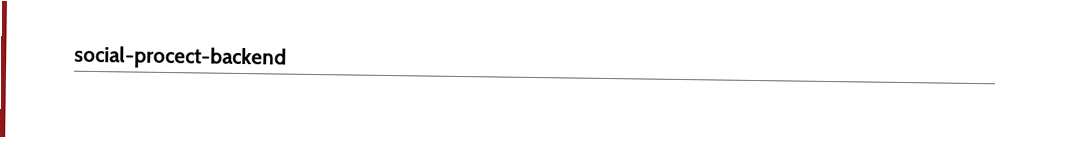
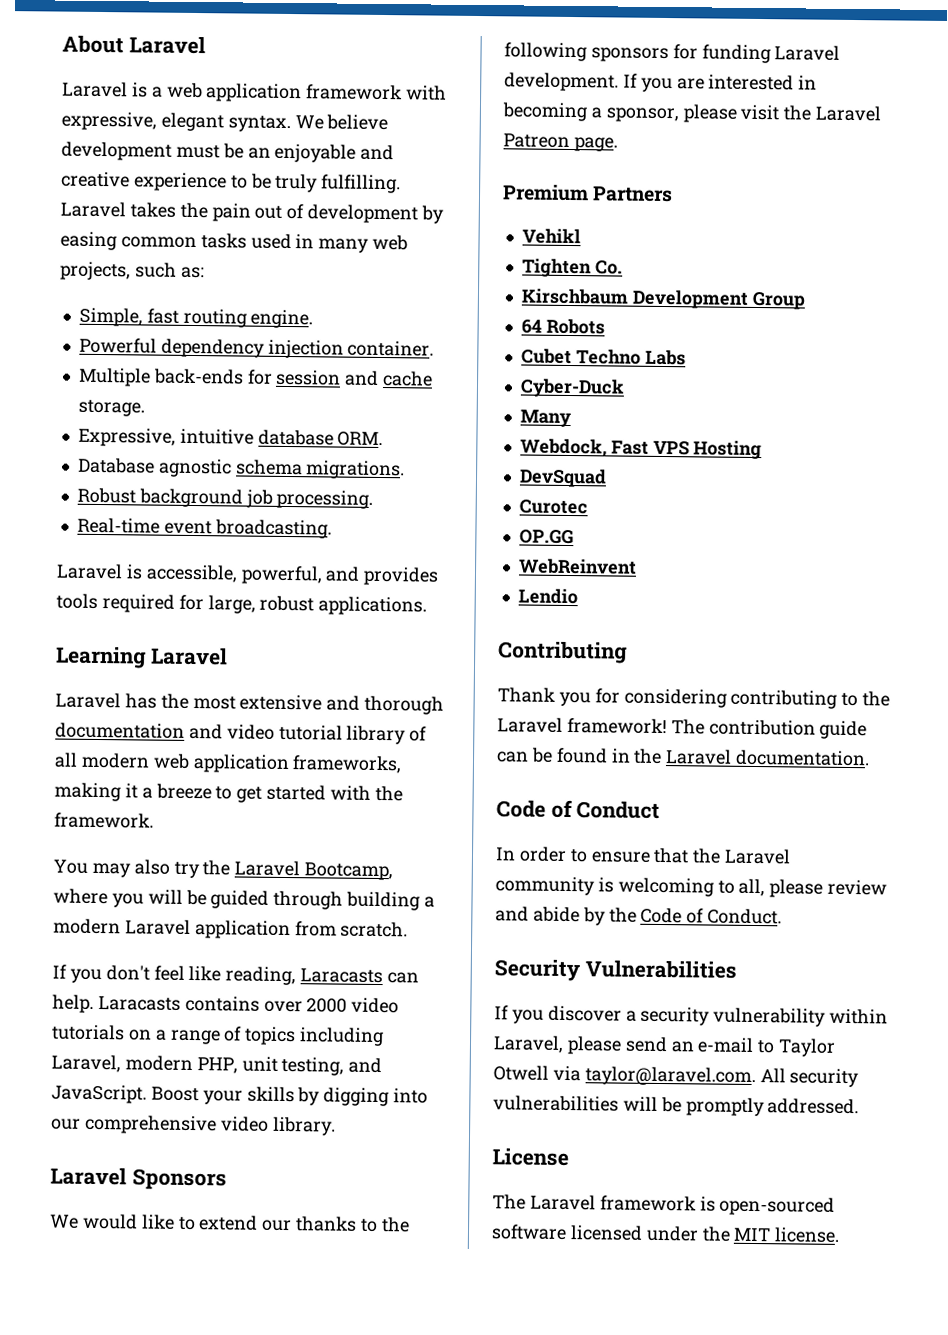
- social-procect-backend
+ About Laravel
+ Laravel is a web application framework with expressive, elegant syntax. We believe development must be an enjoyable and creative experience to be truly fulfilling. Laravel takes the pain out of development by easing common tasks used in many web projects, such as:
+ Simple, fast routing engine.
+ Powerful dependency injection container.
+ Multiple back-ends for session and cache storage.
+ Expressive, intuitive database ORM.
+ Database agnostic schema migrations.
+ Robust background job processing.
+ Real-time event broadcasting.
+ Laravel is accessible, powerful, and provides tools required for large, robust applications.
+ Learning Laravel
+ Laravel has the most extensive and thorough documentation and video tutorial library of all modern web application frameworks, making it a breeze to get started with the framework.
+ You may also try the Laravel Bootcamp, where you will be guided through building a modern Laravel application from scratch.
+ If you don't feel like reading, Laracasts can help. Laracasts contains over 2000 video tutorials on a range of topics including Laravel, modern PHP, unit testing, and JavaScript. Boost your skills by digging into our comprehensive video library.
+ Laravel Sponsors
+ We would like to extend our thanks to the following sponsors for funding Laravel development. If you are interested in becoming a sponsor, please visit the Laravel Patreon page.
+ Premium Partners
+ Vehikl
+ Tighten Co.
+ Kirschbaum Development Group
+ 64 Robots
+ Cubet Techno Labs
+ Cyber-Duck
+ Many
+ Webdock, Fast VPS Hosting
+ DevSquad
+ Curotec
+ OP.GG
+ WebReinvent
+ Lendio
+ Contributing
+ Thank you for considering contributing to the Laravel framework! The contribution guide can be found in the Laravel documentation.
+ Code of Conduct
+ In order to ensure that the Laravel community is welcoming to all, please review and abide by the Code of Conduct.
+ Security Vulnerabilities
+ If you discover a security vulnerability within Laravel, please send an e-mail to Taylor Otwell via taylor@laravel.com. All security vulnerabilities will be promptly addressed.
+ License
+ The Laravel framework is open-sourced software licensed under the MIT license.

